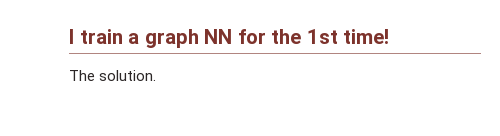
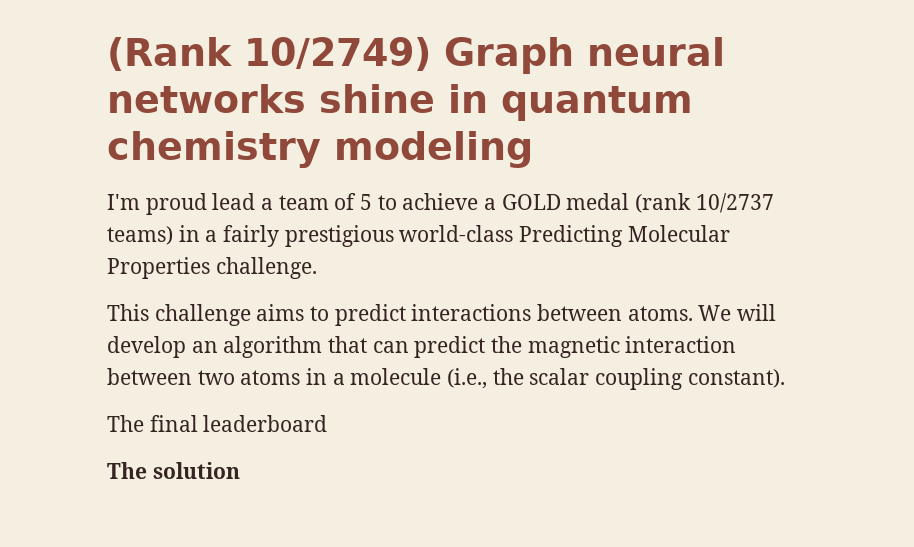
- I train a graph NN for the 1st time!
- The solution.
+ (Rank 10/2749) Graph neural networks shine in quantum chemistry modeling
+ I'm proud lead a team of 5 to achieve a GOLD medal (rank 10/2737 teams) in a fairly prestigious world-class Predicting Molecular Properties challenge.
+ This challenge aims to predict interactions between atoms. We will develop an algorithm that can predict the magnetic interaction between two atoms in a molecule (i.e., the scalar coupling constant).
+ The final leaderboard
+ The solution

